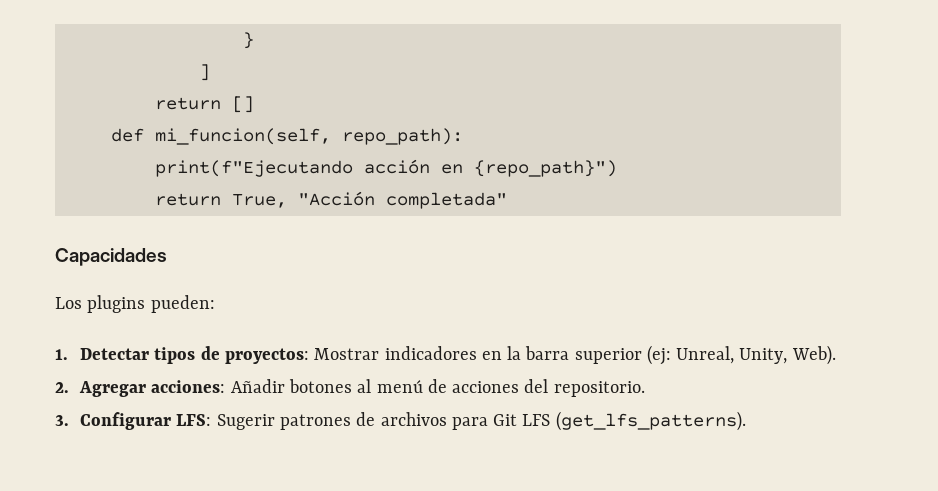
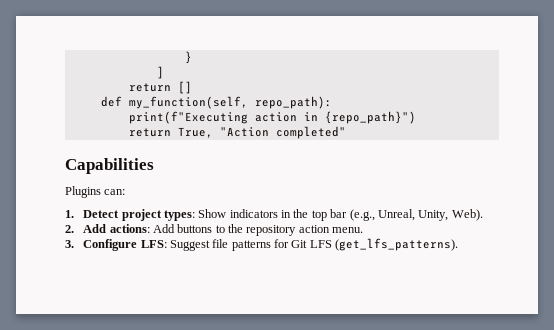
- def mi_funcion(self, repo_path):
+ def my_function(self, repo_path):
- print(f"Ejecutando acción en {repo_path}")
+ print(f"Executing action in {repo_path}")
- return True, "Acción completada"
- Capacidades
- Los plugins pueden:
- 1. Detectar tipos de proyectos: Mostrar indicadores en la barra superior (ej: Unreal, Unity, Web).
- 2. Agregar acciones: Añadir botones al menú de acciones del repositorio.
- 3. Configurar LFS: Sugerir patrones de archivos para Git LFS (get_lfs_patterns).
+ return True, "Action completed"
+ Capabilities
+ Plugins can:
+ 1. Detect project types: Show indicators in the top bar (e.g., Unreal, Unity, Web).
+ 2. Add actions: Add buttons to the repository action menu.
+ 3. Configure LFS: Suggest file patterns for Git LFS (get_lfs_patterns).

